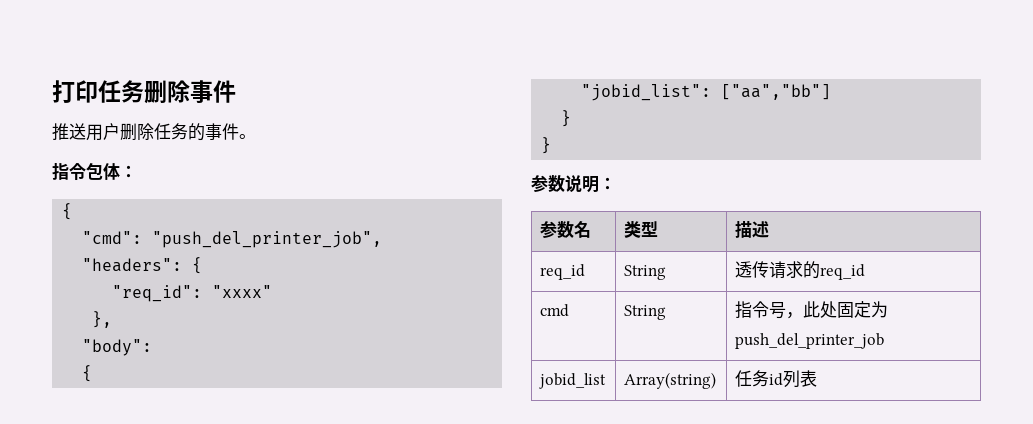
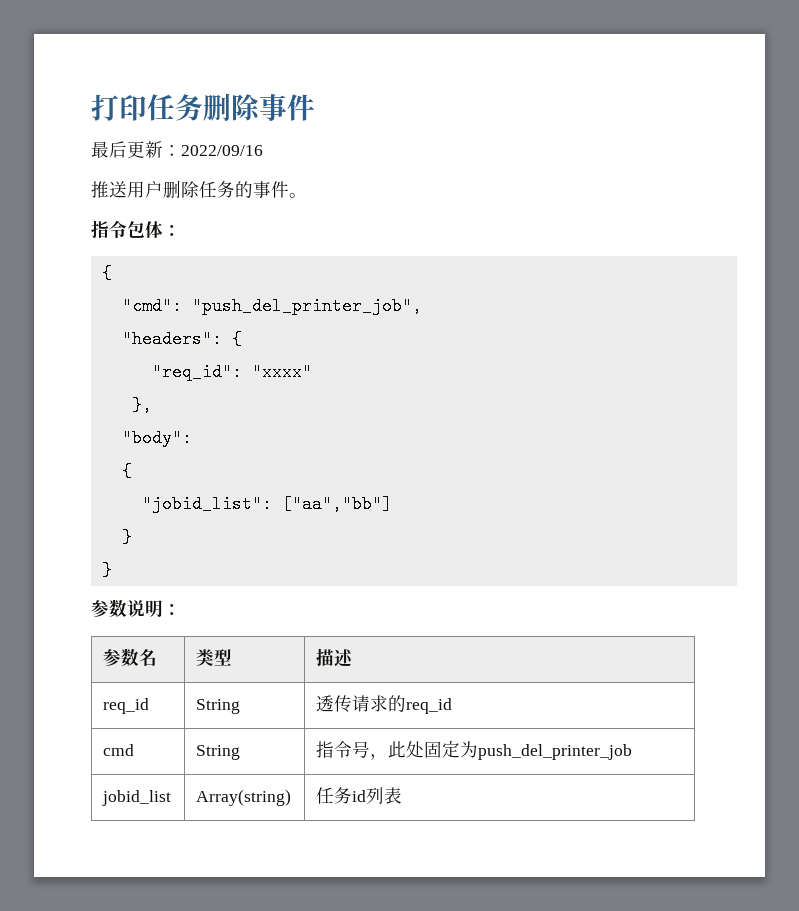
+ 最后更新：2022/09/16

